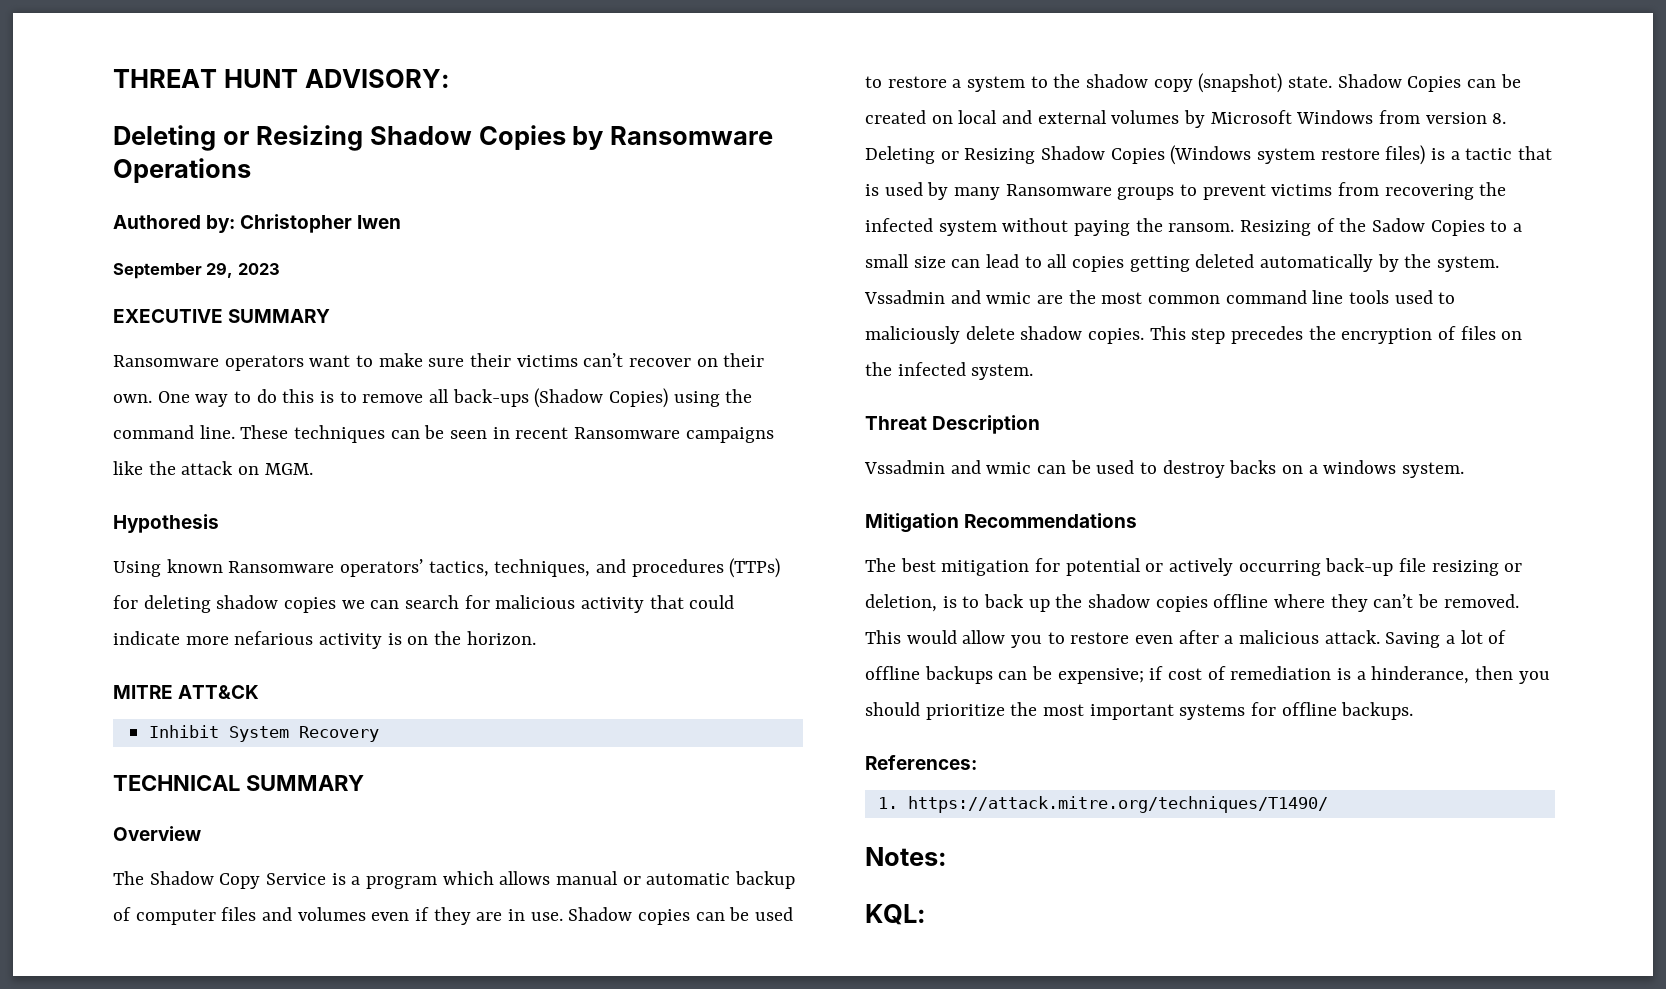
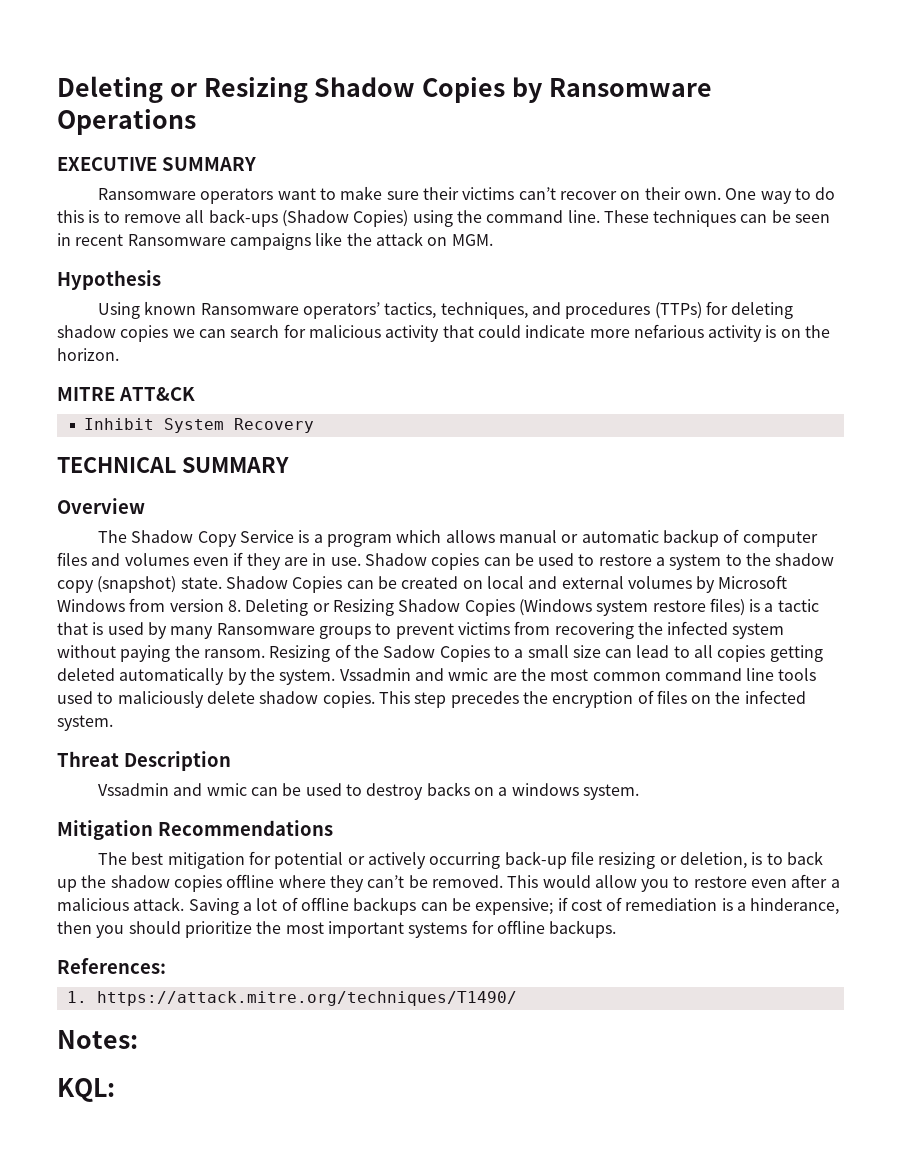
- THREAT HUNT ADVISORY:
- Authored by: Christopher Iwen
- September 29, 2023

